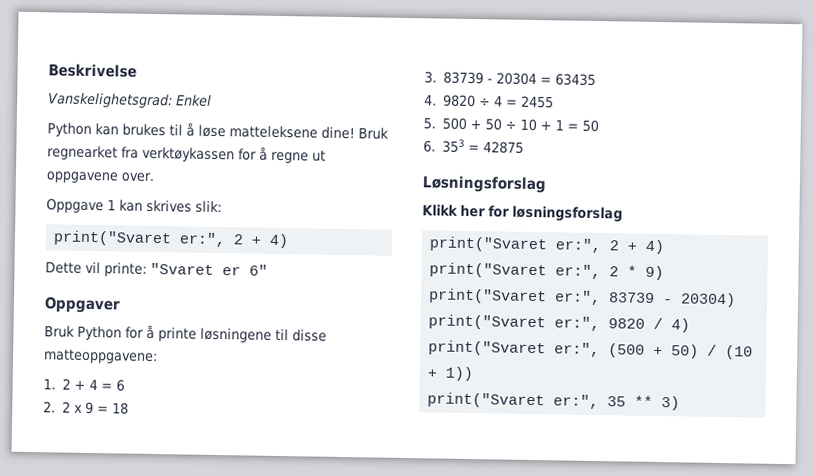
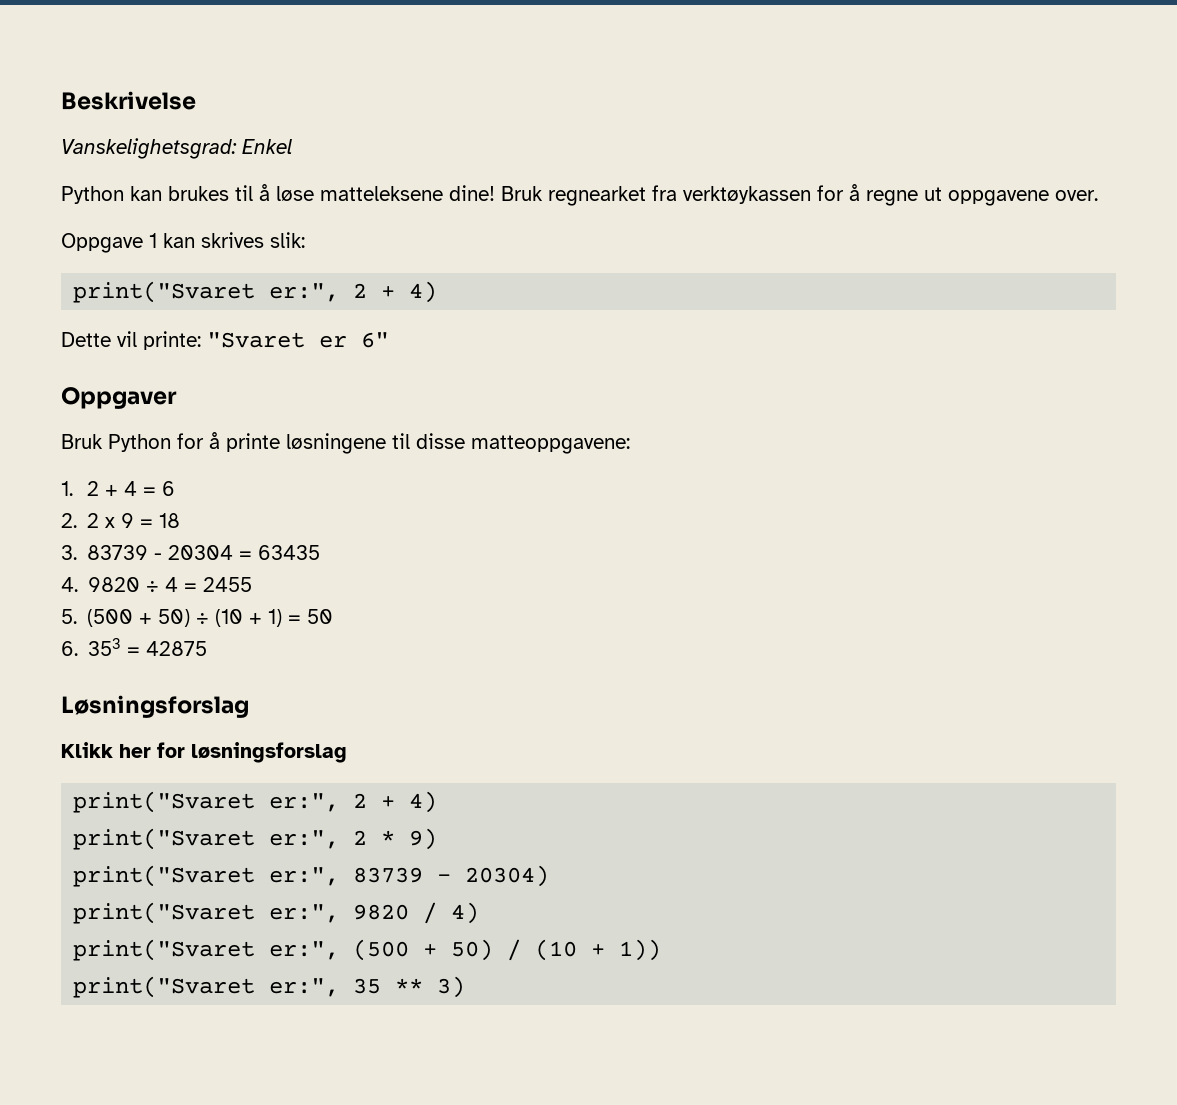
- 5. 500 + 50 ÷ 10 + 1 = 50
+ 5. (500 + 50) ÷ (10 + 1) = 50

